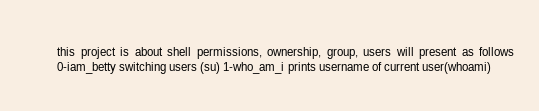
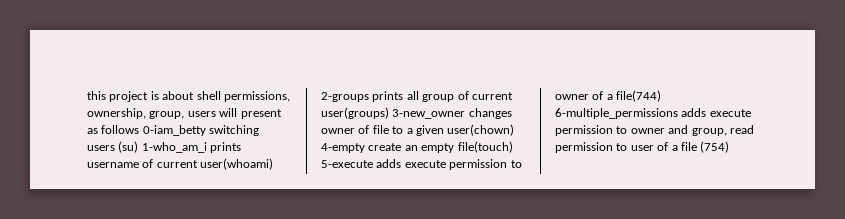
- this project is about shell permissions, ownership, group, users will present as follows 0-iam_betty switching users (su) 1-who_am_i prints username of current user(whoami)
+ this project is about shell permissions, ownership, group, users will present as follows 0-iam_betty switching users (su) 1-who_am_i prints username of current user(whoami) 2-groups prints all group of current user(groups) 3-new_owner changes owner of file to a given user(chown) 4-empty create an empty file(touch) 5-execute adds execute permission to owner of a file(744) 6-multiple_permissions adds execute permission to owner and group, read permission to user of a file (754)

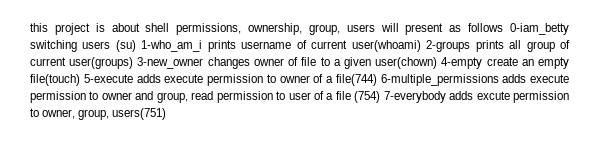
- this project is about shell permissions, ownership, group, users will present as follows 0-iam_betty switching users (su) 1-who_am_i prints username of current user(whoami) 2-groups prints all group of current user(groups) 3-new_owner changes owner of file to a given user(chown) 4-empty create an empty file(touch) 5-execute adds execute permission to owner of a file(744) 6-multiple_permissions adds execute permission to owner and group, read permission to user of a file (754)
+ this project is about shell permissions, ownership, group, users will present as follows 0-iam_betty switching users (su) 1-who_am_i prints username of current user(whoami) 2-groups prints all group of current user(groups) 3-new_owner changes owner of file to a given user(chown) 4-empty create an empty file(touch) 5-execute adds execute permission to owner of a file(744) 6-multiple_permissions adds execute permission to owner and group, read permission to user of a file (754) 7-everybody adds excute permission to owner, group, users(751)

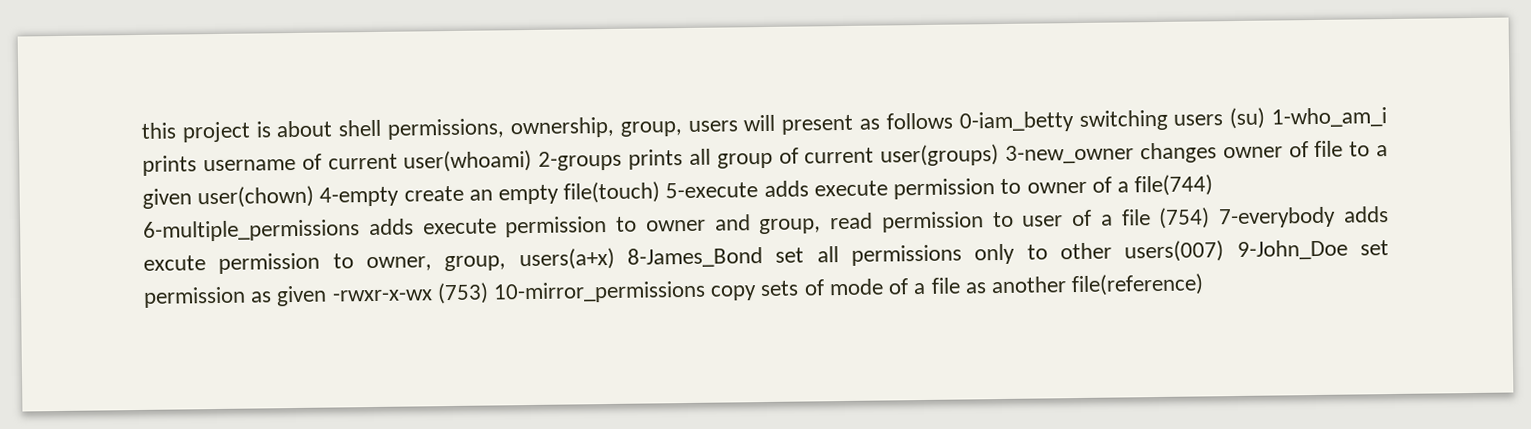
- this project is about shell permissions, ownership, group, users will present as follows 0-iam_betty switching users (su) 1-who_am_i prints username of current user(whoami) 2-groups prints all group of current user(groups) 3-new_owner changes owner of file to a given user(chown) 4-empty create an empty file(touch) 5-execute adds execute permission to owner of a file(744) 6-multiple_permissions adds execute permission to owner and group, read permission to user of a file (754) 7-everybody adds excute permission to owner, group, users(751)
+ this project is about shell permissions, ownership, group, users will present as follows 0-iam_betty switching users (su) 1-who_am_i prints username of current user(whoami) 2-groups prints all group of current user(groups) 3-new_owner changes owner of file to a given user(chown) 4-empty create an empty file(touch) 5-execute adds execute permission to owner of a file(744) 6-multiple_permissions adds execute permission to owner and group, read permission to user of a file (754) 7-everybody adds excute permission to owner, group, users(a+x) 8-James_Bond set all permissions only to other users(007) 9-John_Doe set permission as given -rwxr-x-wx (753) 10-mirror_permissions copy sets of mode of a file as another file(reference)

